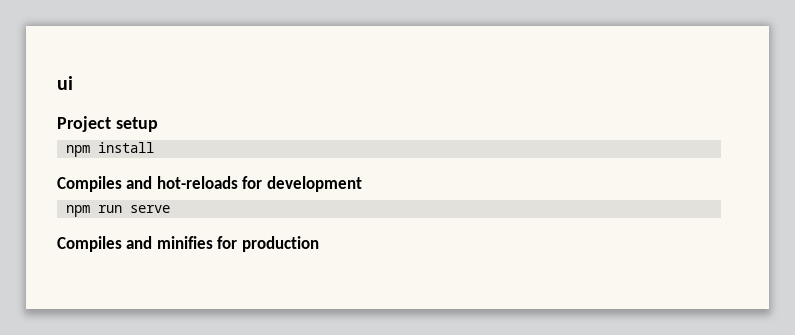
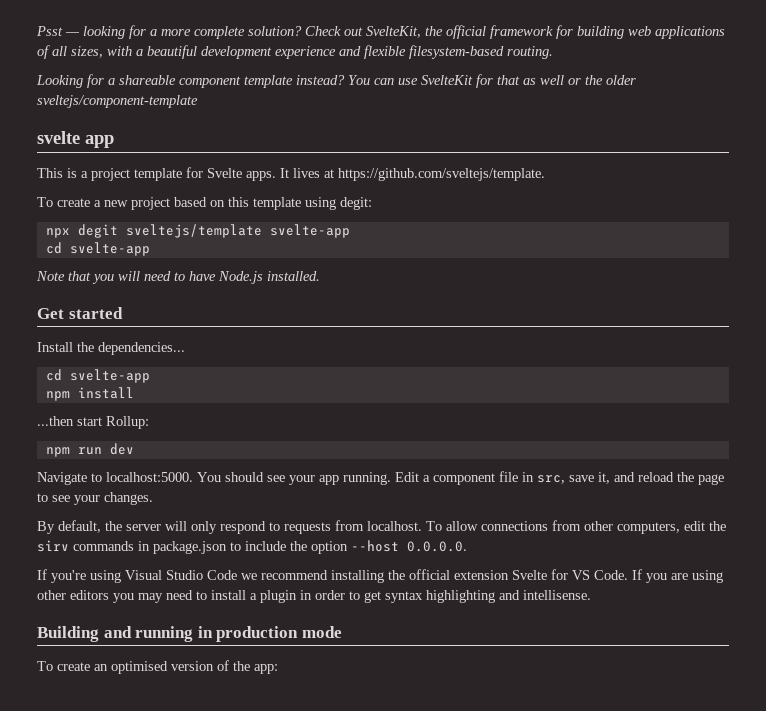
- ui
- Project setup
+ Psst — looking for a more complete solution? Check out SvelteKit, the official framework for building web applications of all sizes, with a beautiful development experience and flexible filesystem-based routing.
+ Looking for a shareable component template instead? You can use SvelteKit for that as well or the older sveltejs/component-template
+ svelte app
+ This is a project template for Svelte apps. It lives at https://github.com/sveltejs/template.
+ To create a new project based on this template using degit:
+ npx degit sveltejs/template svelte-app
+ cd svelte-app
+ Note that you will need to have Node.js installed.
+ Get started
+ Install the dependencies...
+ cd svelte-app
  npm install
- Compiles and hot-reloads for development
- npm run serve
- Compiles and minifies for production
+ ...then start Rollup:
+ npm run dev
+ Navigate to localhost:5000. You should see your app running. Edit a component file in src, save it, and reload the page to see your changes.
+ By default, the server will only respond to requests from localhost. To allow connections from other computers, edit the sirv commands in package.json to include the option --host 0.0.0.0.
+ If you're using Visual Studio Code we recommend installing the official extension Svelte for VS Code. If you are using other editors you may need to install a plugin in order to get syntax highlighting and intellisense.
+ Building and running in production mode
+ To create an optimised version of the app:

